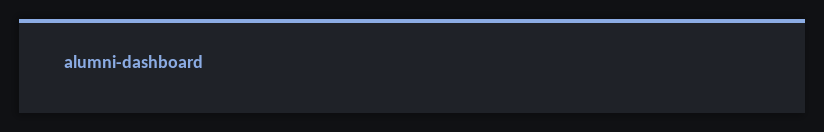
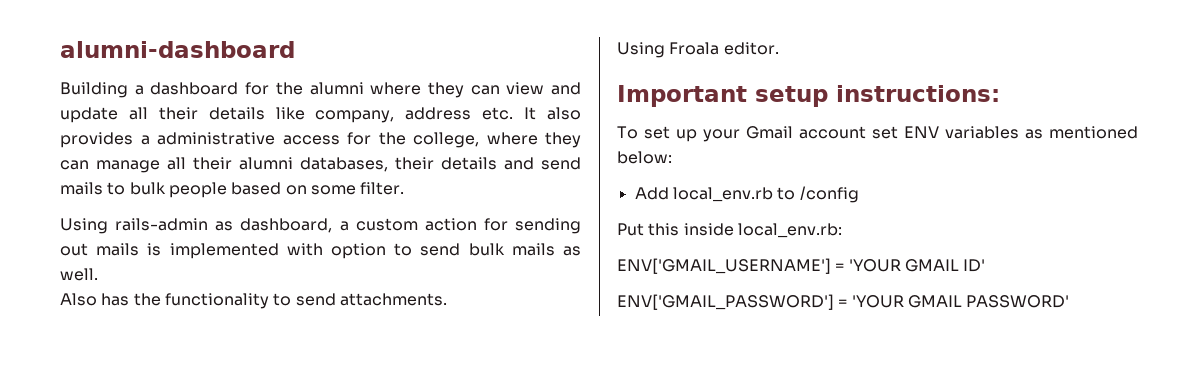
+ Building a dashboard for the alumni where they can view and update all their details like company, address etc. It also provides a administrative access for the college, where they can manage all their alumni databases, their details and send mails to bulk people based on some filter.
+ Using rails-admin as dashboard, a custom action for sending out mails is implemented with option to send bulk mails as well.
+ Also has the functionality to send attachments.
+ Using Froala editor.
+ Important setup instructions:
+ To set up your Gmail account set ENV variables as mentioned below:
+ Add local_env.rb to /config
+ Put this inside local_env.rb:
+ ENV['GMAIL_USERNAME'] = 'YOUR GMAIL ID'
+ ENV['GMAIL_PASSWORD'] = 'YOUR GMAIL PASSWORD'

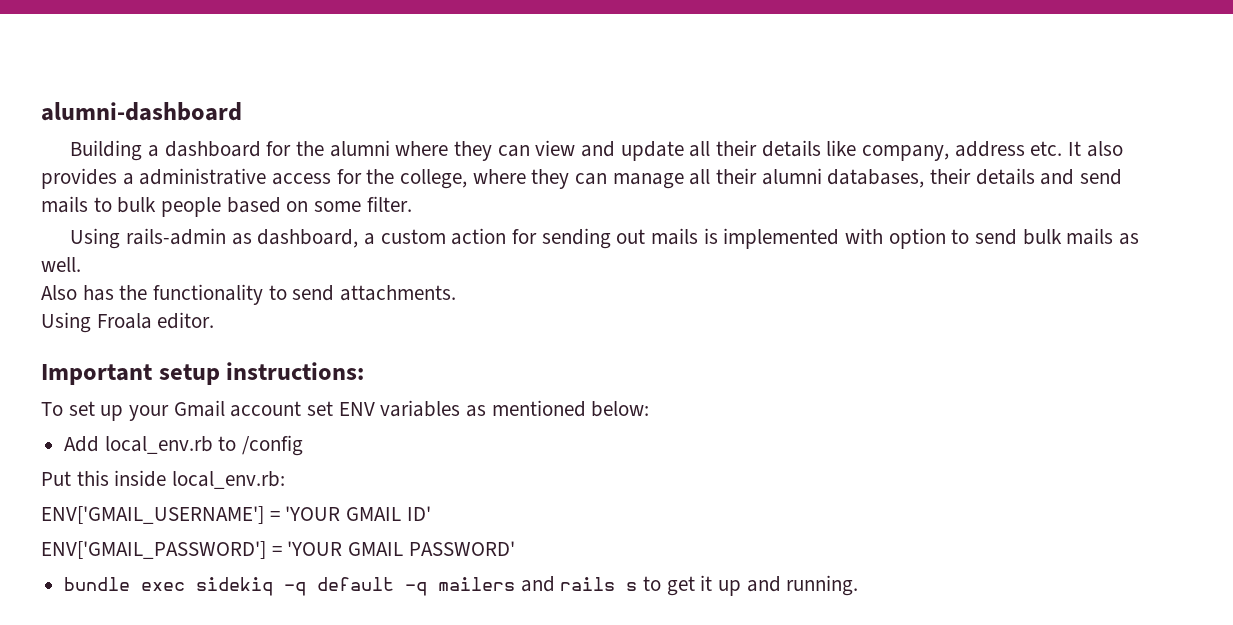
+ bundle exec sidekiq -q default -q mailers and rails s to get it up and running.

